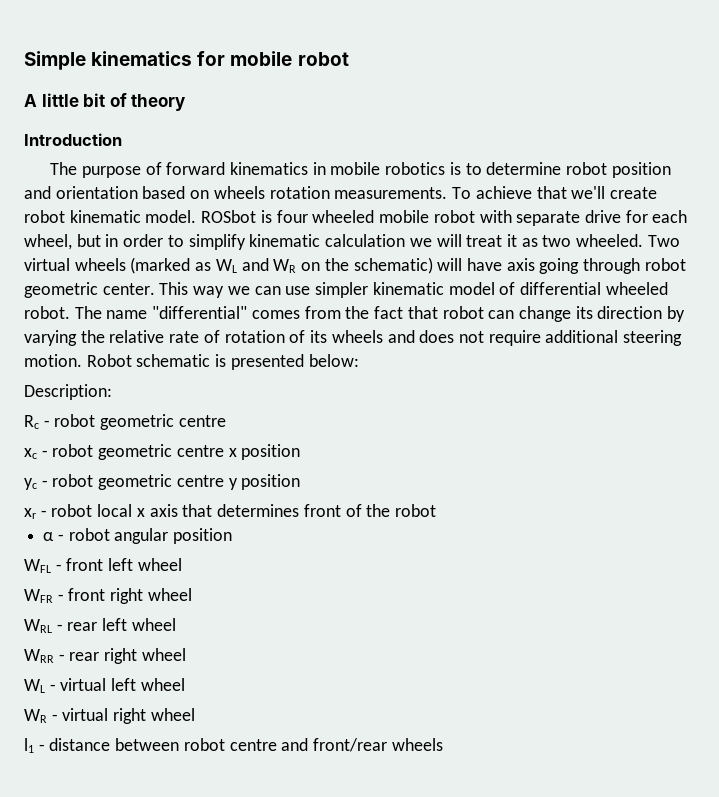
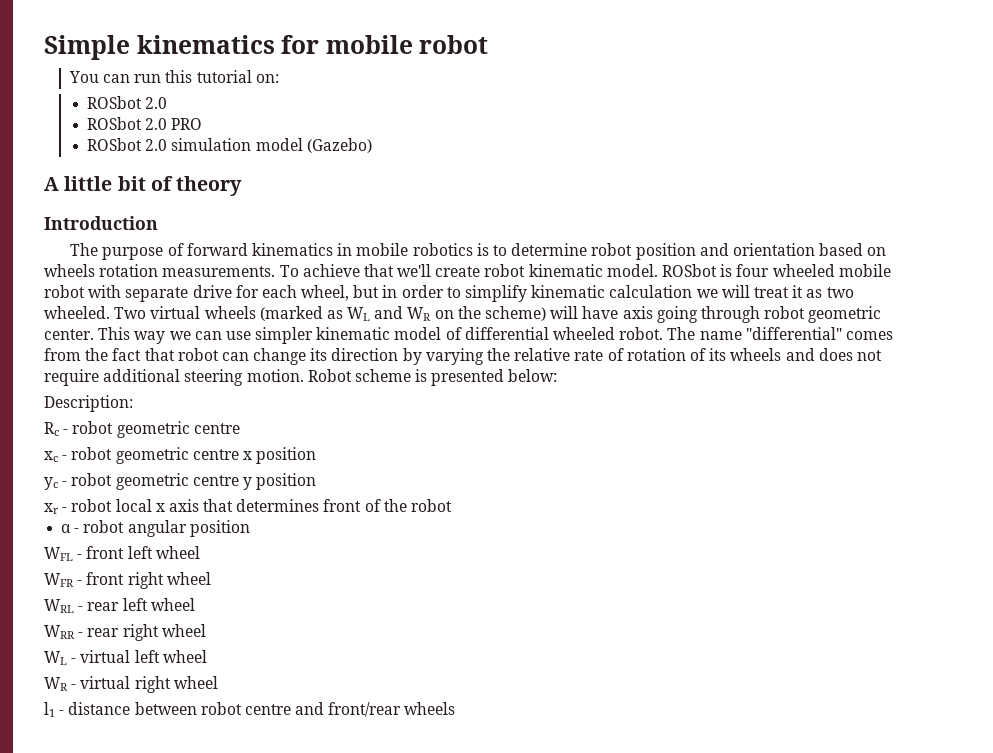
+ You can run this tutorial on:
+ ROSbot 2.0
+ ROSbot 2.0 PRO
+ ROSbot 2.0 simulation model (Gazebo)
- Two virtual wheels (marked as WL and WR on the schematic) will have axis going through robot geometric center.
+ Two virtual wheels (marked as WL and WR on the scheme) will have axis going through robot geometric center.
- Robot schematic is presented below:
+ Robot scheme is presented below:

